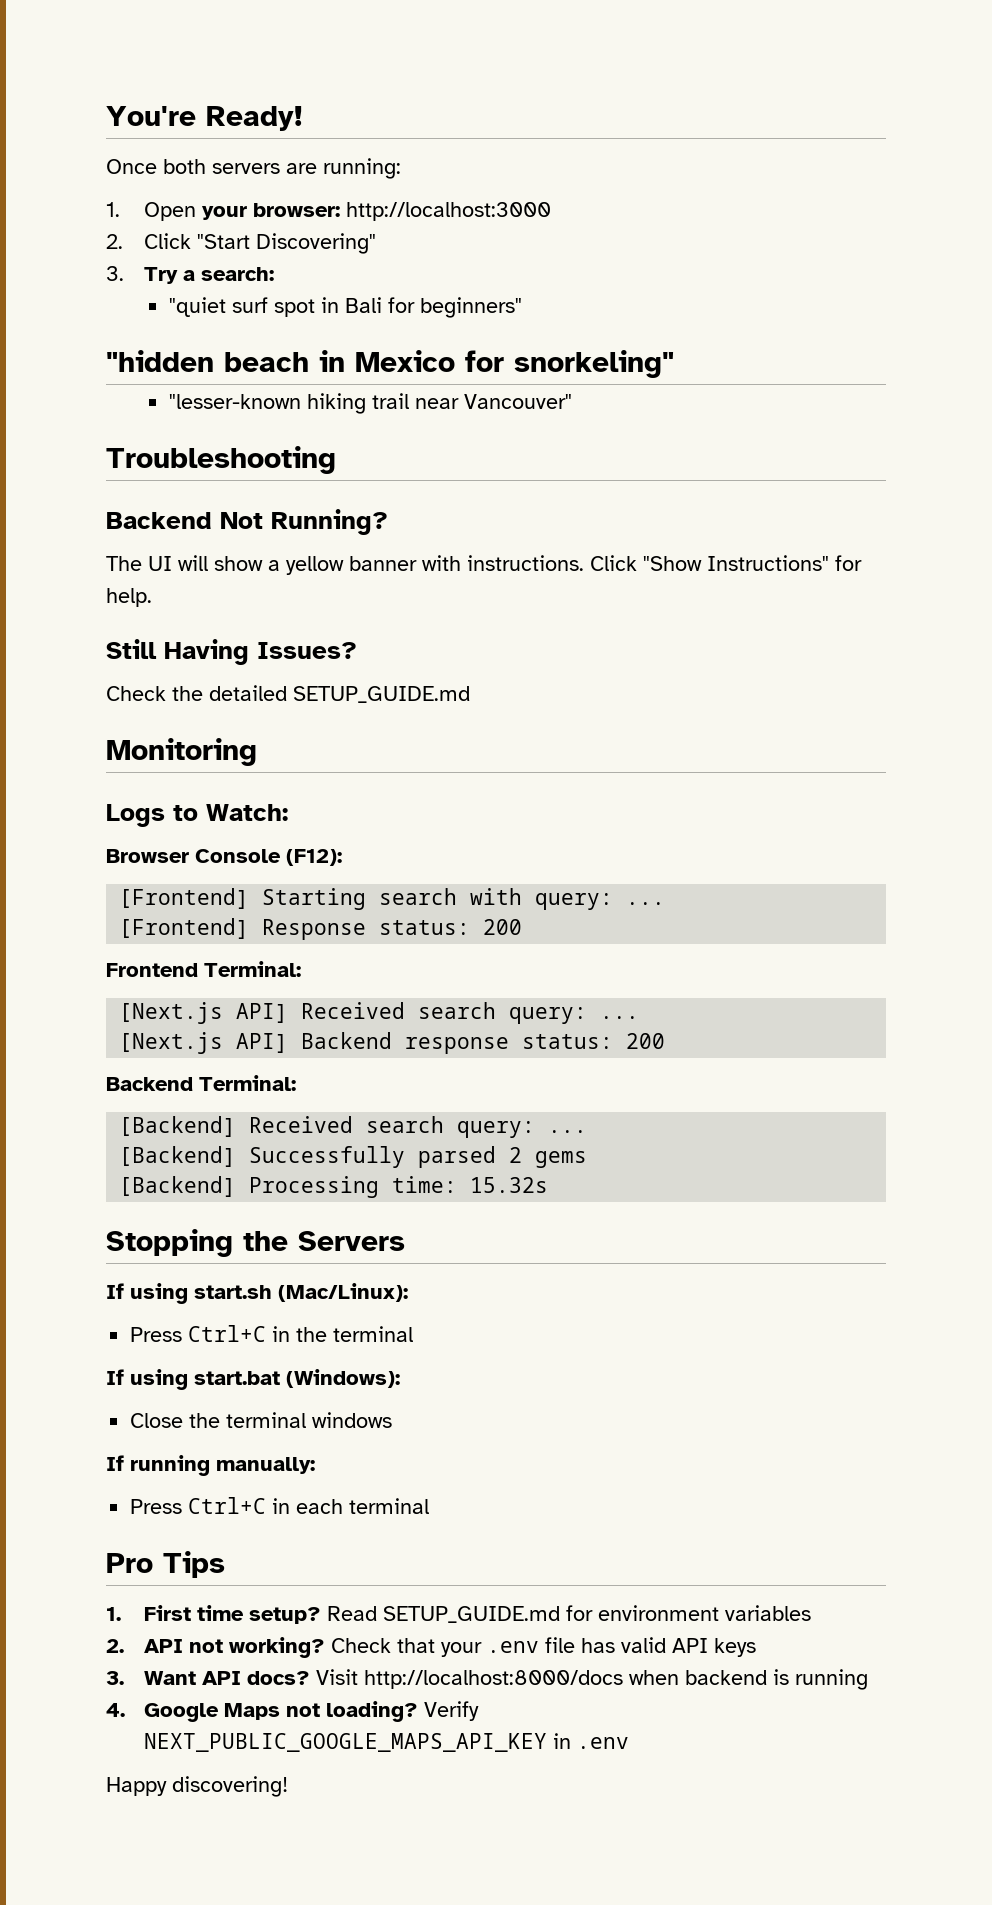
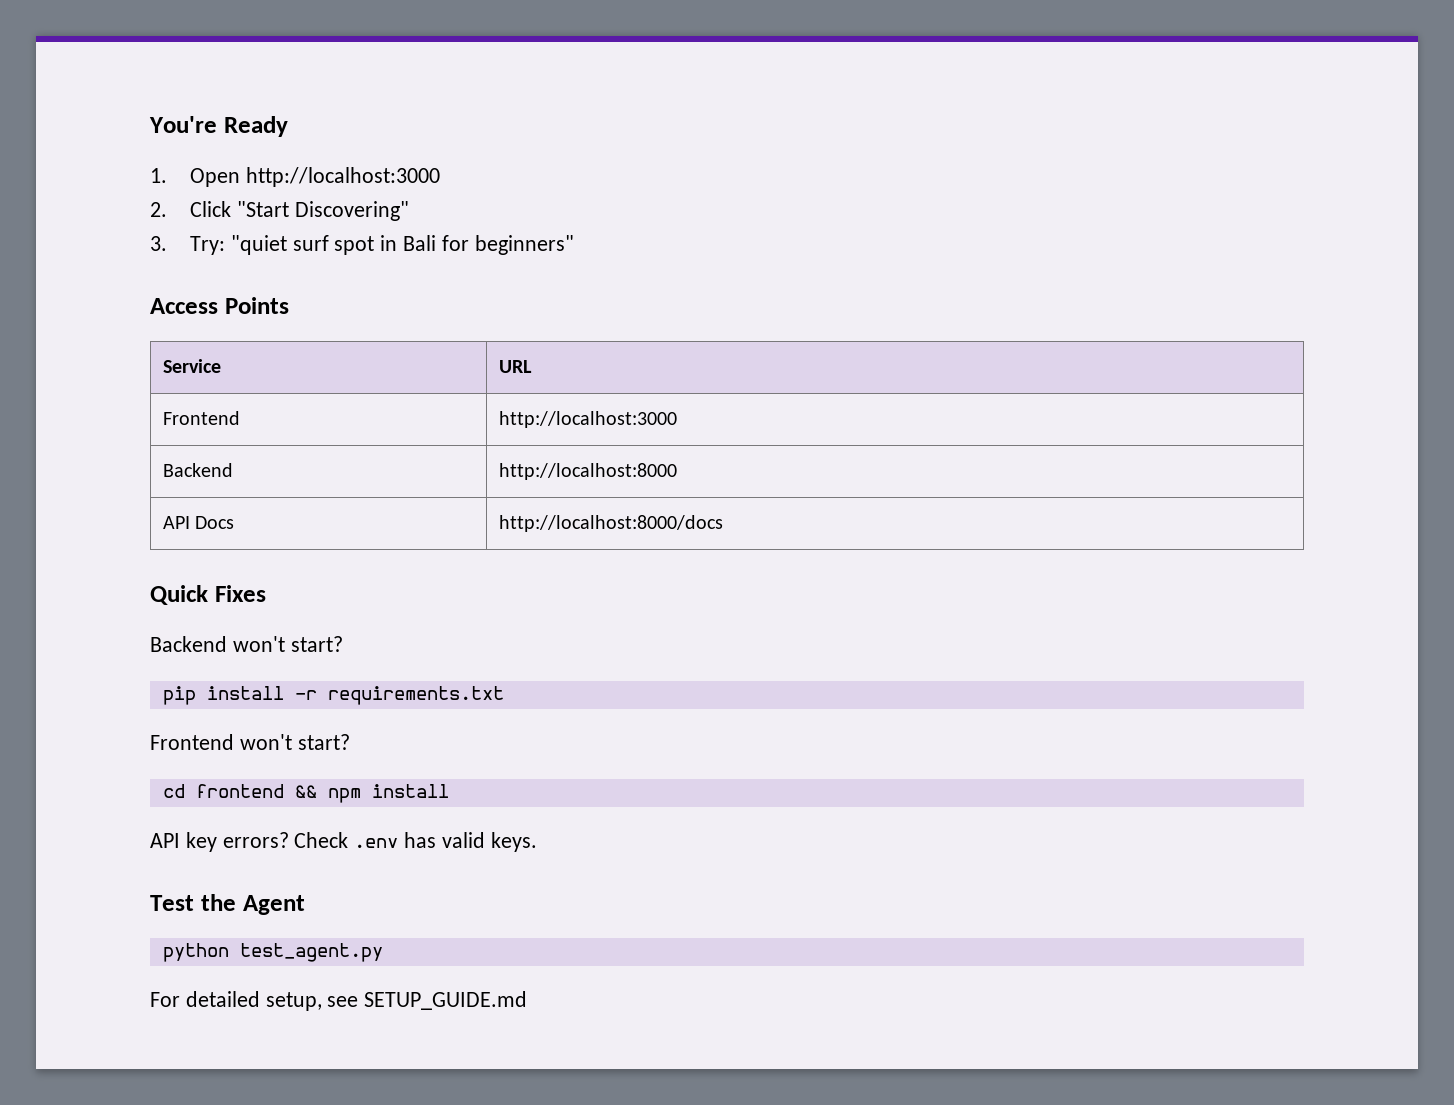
- You're Ready!
- Once both servers are running:
+ You're Ready
- 1. Open your browser: http://localhost:3000
+ 1. Open http://localhost:3000
- 3. Try a search:
- "quiet surf spot in Bali for beginners"
+ 3. Try: "quiet surf spot in Bali for beginners"
- "hidden beach in Mexico for snorkeling"
- "lesser-known hiking trail near Vancouver"
- Troubleshooting
- Backend Not Running?
- The UI will show a yellow banner with instructions. Click "Show Instructions" for help.
- Still Having Issues?
- Check the detailed SETUP_GUIDE.md
- Monitoring
- Logs to Watch:
- Browser Console (F12):
- [Frontend] Starting search with query: ...
- [Frontend] Response status: 200
- Frontend Terminal:
- [Next.js API] Received search query: ...
- [Next.js API] Backend response status: 200
- Backend Terminal:
- [Backend] Received search query: ...
- [Backend] Successfully parsed 2 gems
- [Backend] Processing time: 15.32s
- Stopping the Servers
- If using start.sh (Mac/Linux):
- Press Ctrl+C in the terminal
- If using start.bat (Windows):
- Close the terminal windows
- If running manually:
- Press Ctrl+C in each terminal
- Pro Tips
- 1. First time setup? Read SETUP_GUIDE.md for environment variables
- 2. API not working? Check that your .env file has valid API keys
- 3. Want API docs? Visit http://localhost:8000/docs when backend is running
- 4. Google Maps not loading? Verify NEXT_PUBLIC_GOOGLE_MAPS_API_KEY in .env
- Happy discovering!
+ Access Points
+ Service | URL
+ Frontend | http://localhost:3000
+ Backend | http://localhost:8000
+ API Docs | http://localhost:8000/docs
+ Quick Fixes
+ Backend won't start?
+ pip install -r requirements.txt
+ Frontend won't start?
+ cd frontend && npm install
+ API key errors? Check .env has valid keys.
+ Test the Agent
+ python test_agent.py
+ For detailed setup, see SETUP_GUIDE.md

